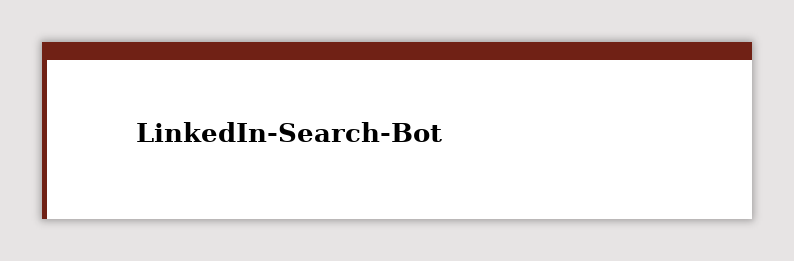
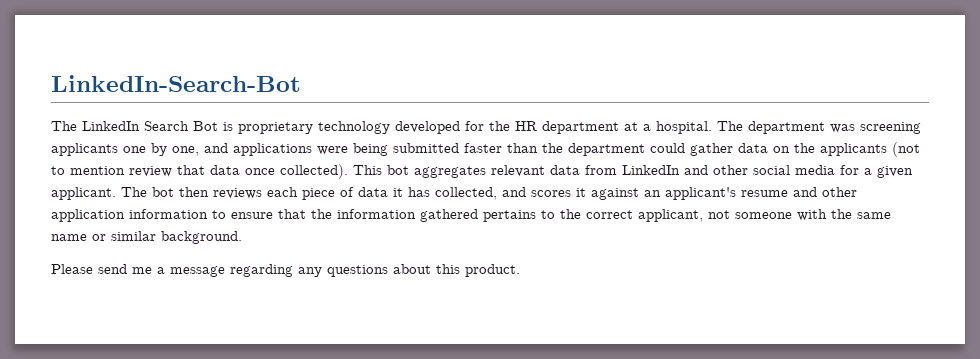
+ The LinkedIn Search Bot is proprietary technology developed for the HR department at a hospital. The department was screening applicants one by one, and applications were being submitted faster than the department could gather data on the applicants (not to mention review that data once collected). This bot aggregates relevant data from LinkedIn and other social media for a given applicant. The bot then reviews each piece of data it has collected, and scores it against an applicant's resume and other application information to ensure that the information gathered pertains to the correct applicant, not someone with the same name or similar background.
+ Please send me a message regarding any questions about this product.

